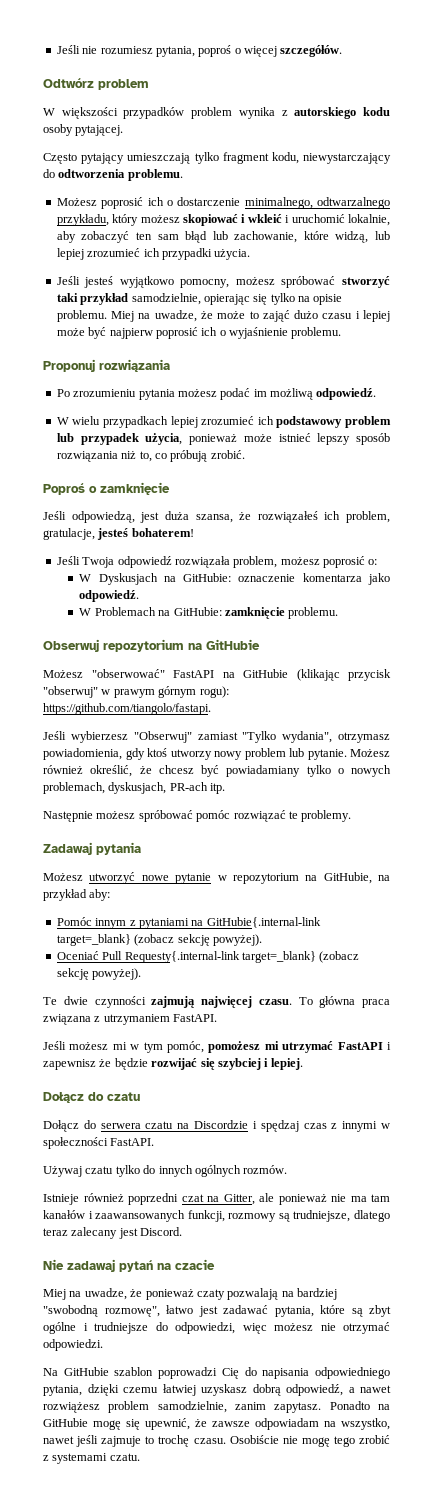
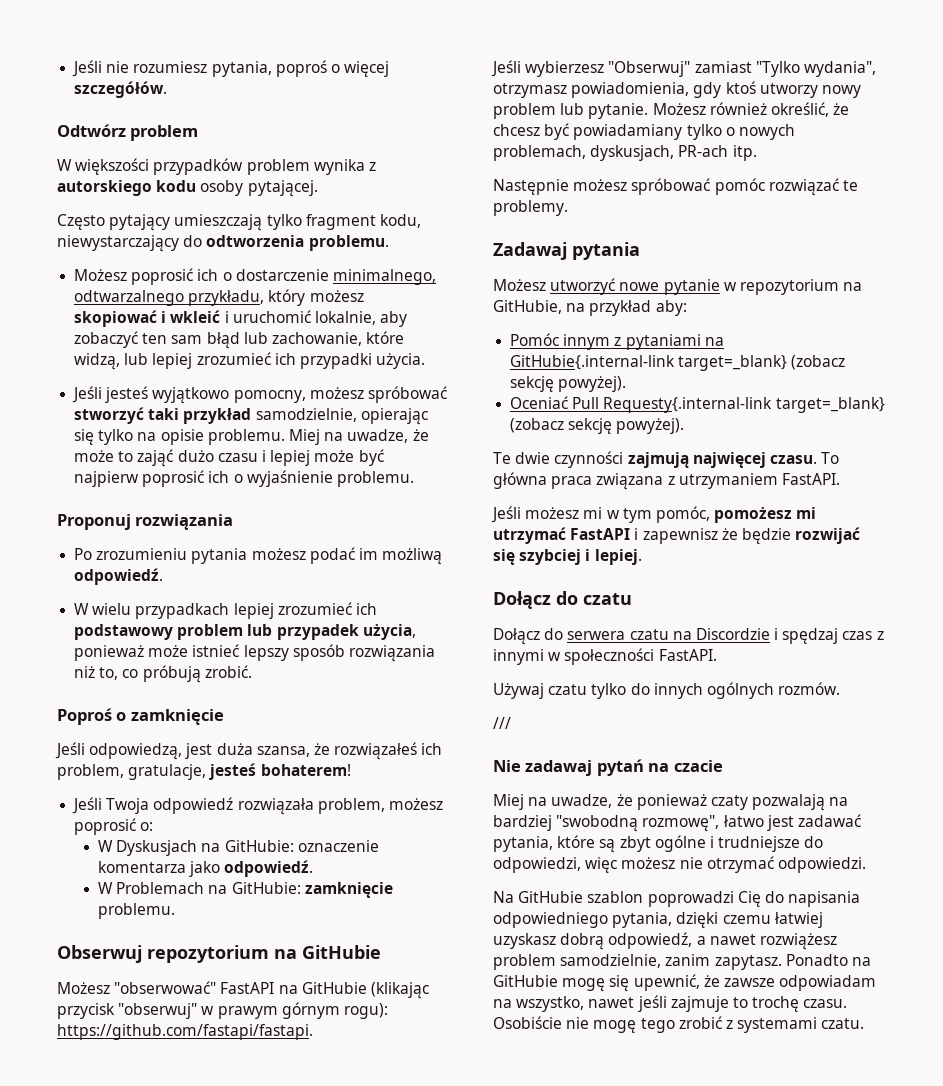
- Możesz "obserwować" FastAPI na GitHubie (klikając przycisk "obserwuj" w prawym górnym rogu): https://github.com/tiangolo/fastapi.
+ Możesz "obserwować" FastAPI na GitHubie (klikając przycisk "obserwuj" w prawym górnym rogu): https://github.com/fastapi/fastapi.
- Istnieje również poprzedni czat na Gitter, ale ponieważ nie ma tam kanałów i zaawansowanych funkcji, rozmowy są trudniejsze, dlatego teraz zalecany jest Discord.
+ ///

